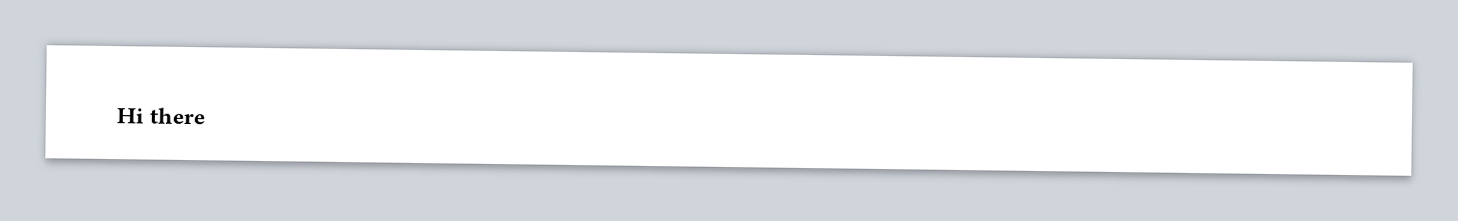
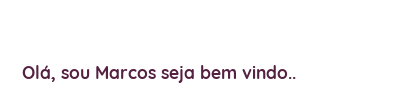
- Hi there
+ Olá, sou Marcos seja bem vindo..

